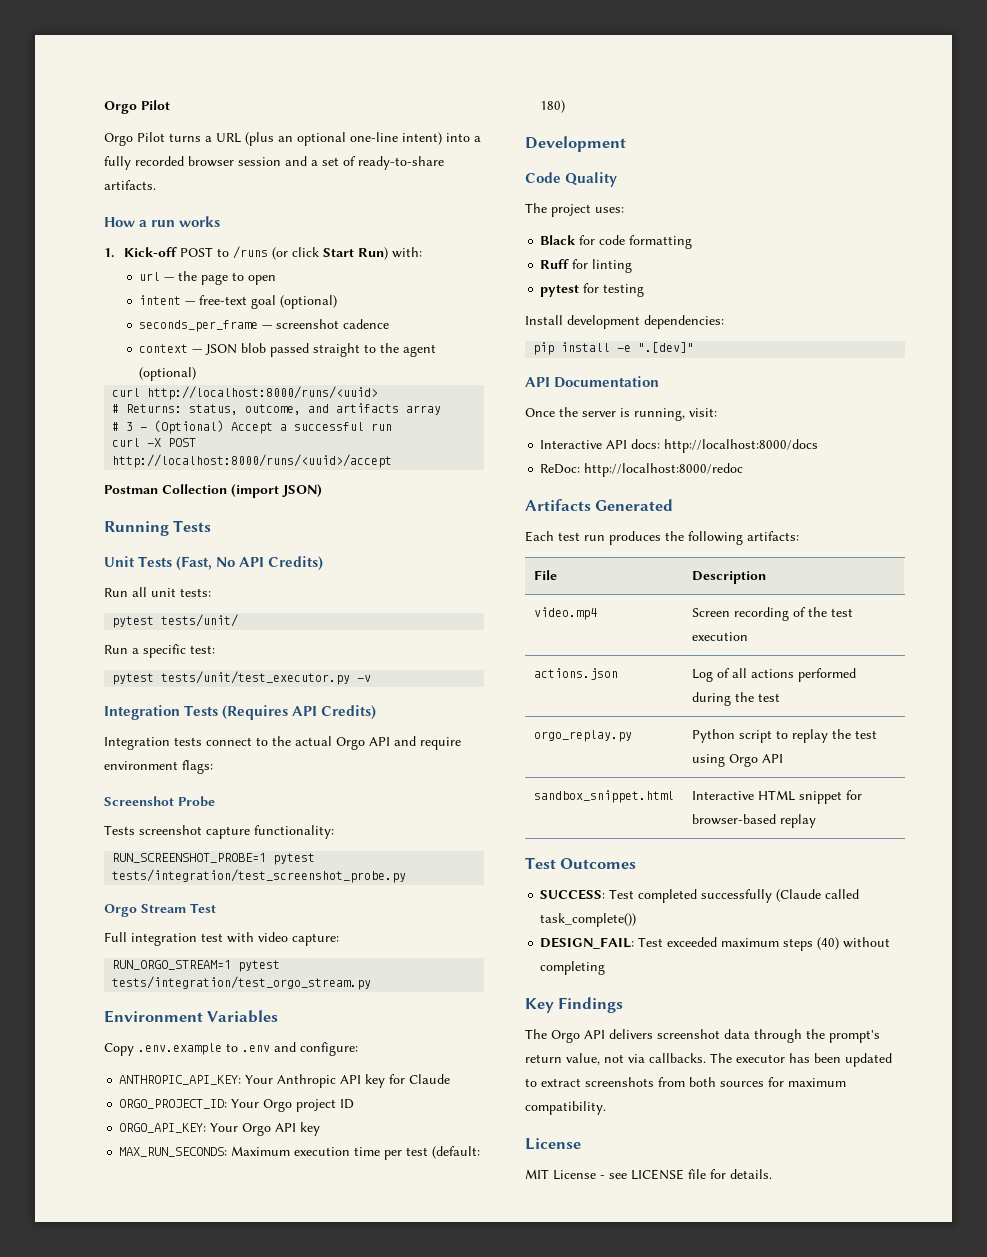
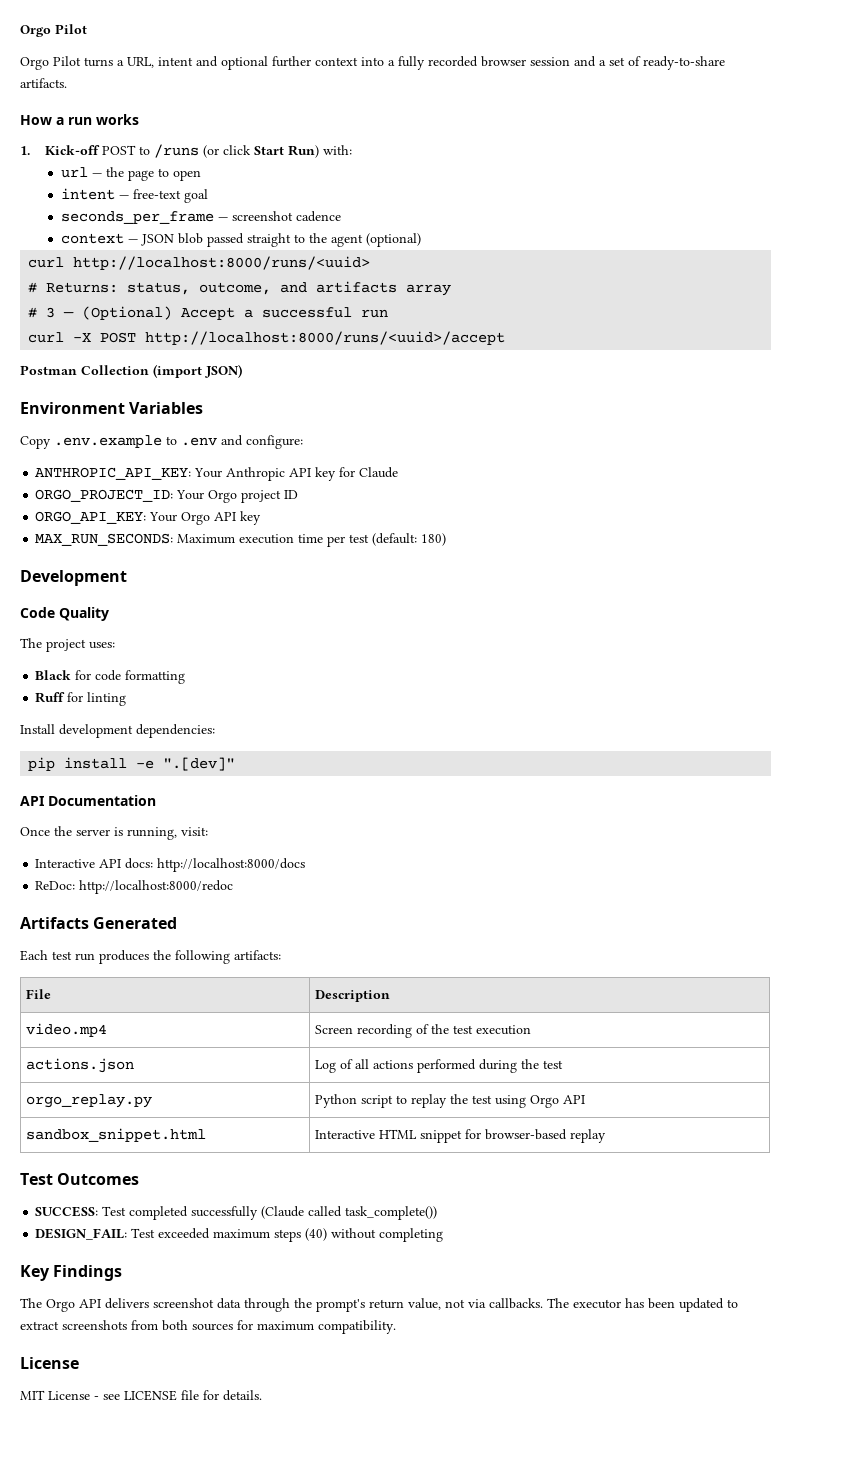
- Orgo Pilot turns a URL (plus an optional one-line intent) into a fully recorded browser session and a set of ready-to-share artifacts.
+ Orgo Pilot turns a URL, intent and optional further context into a fully recorded browser session and a set of ready-to-share artifacts.
- intent — free-text goal (optional)
+ intent — free-text goal
- Running Tests
- Unit Tests (Fast, No API Credits)
- Run all unit tests:
- pytest tests/unit/
- Run a specific test:
- pytest tests/unit/test_executor.py -v
- Integration Tests (Requires API Credits)
- Integration tests connect to the actual Orgo API and require environment flags:
- Screenshot Probe
- Tests screenshot capture functionality:
- RUN_SCREENSHOT_PROBE=1 pytest tests/integration/test_screenshot_probe.py
- Orgo Stream Test
- Full integration test with video capture:
- RUN_ORGO_STREAM=1 pytest tests/integration/test_orgo_stream.py
- pytest for testing

